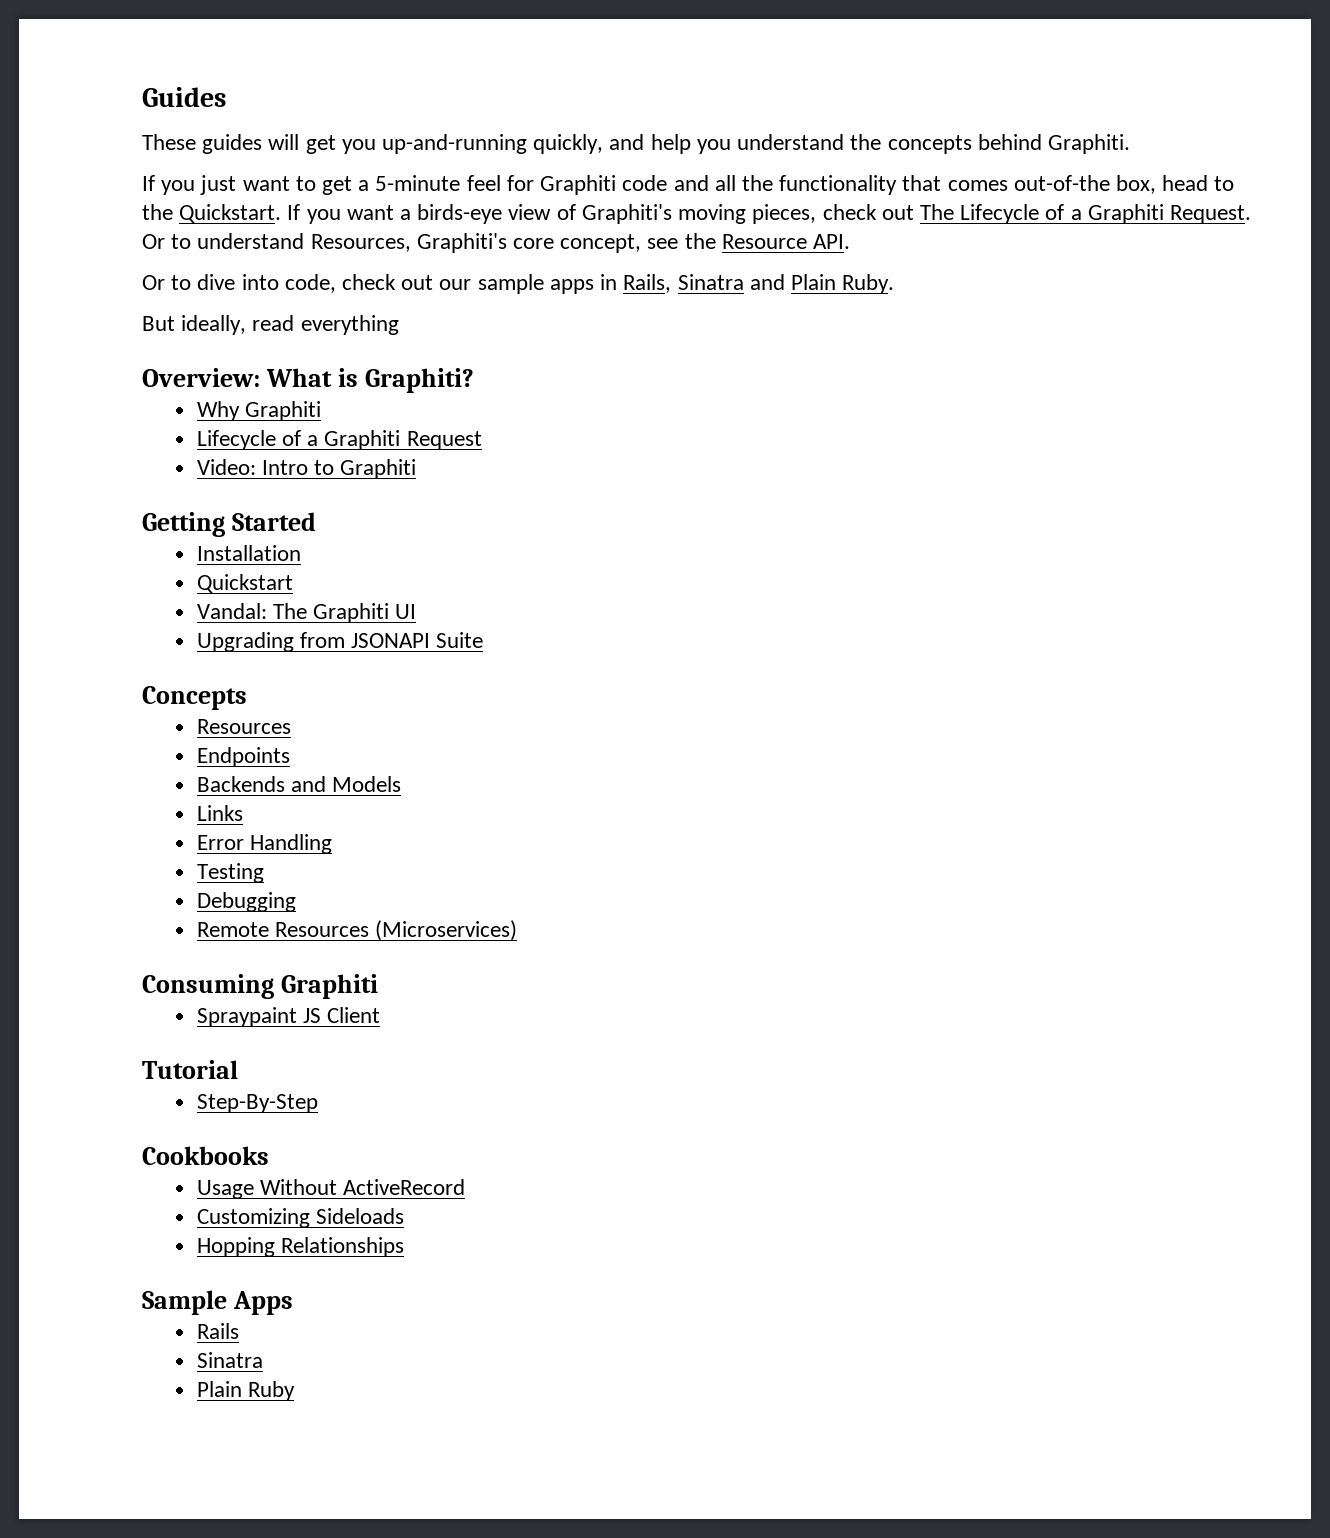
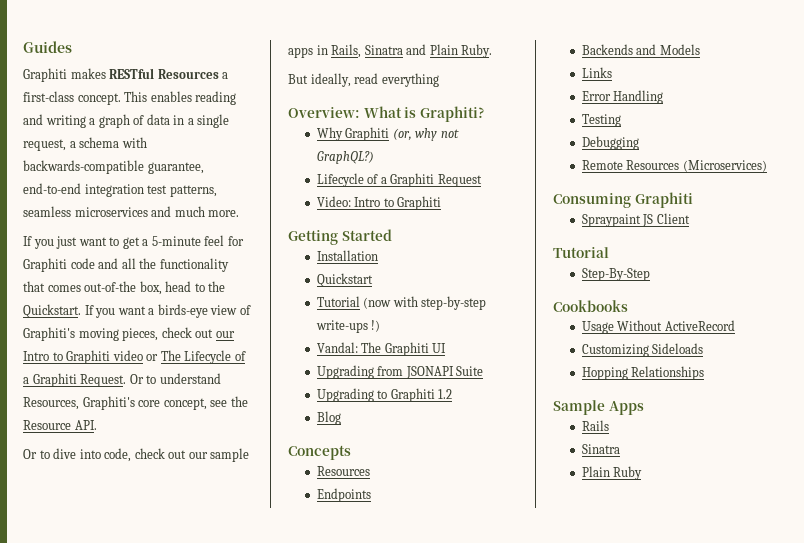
- These guides will get you up-and-running quickly, and help you understand the concepts behind Graphiti.
+ Graphiti makes RESTful Resources a first-class concept. This enables reading and writing a graph of data in a single request, a schema with backwards-compatible guarantee, end-to-end integration test patterns, seamless microservices and much more.
- If you want a birds-eye view of Graphiti's moving pieces, check out The Lifecycle of a Graphiti Request.
+ If you want a birds-eye view of Graphiti's moving pieces, check out our Intro to Graphiti video or The Lifecycle of a Graphiti Request.
- Why Graphiti
+ Why Graphiti (or, why not GraphQL?)
+ Tutorial (now with step-by-step write-ups !)
+ Upgrading to Graphiti 1.2
+ Blog

